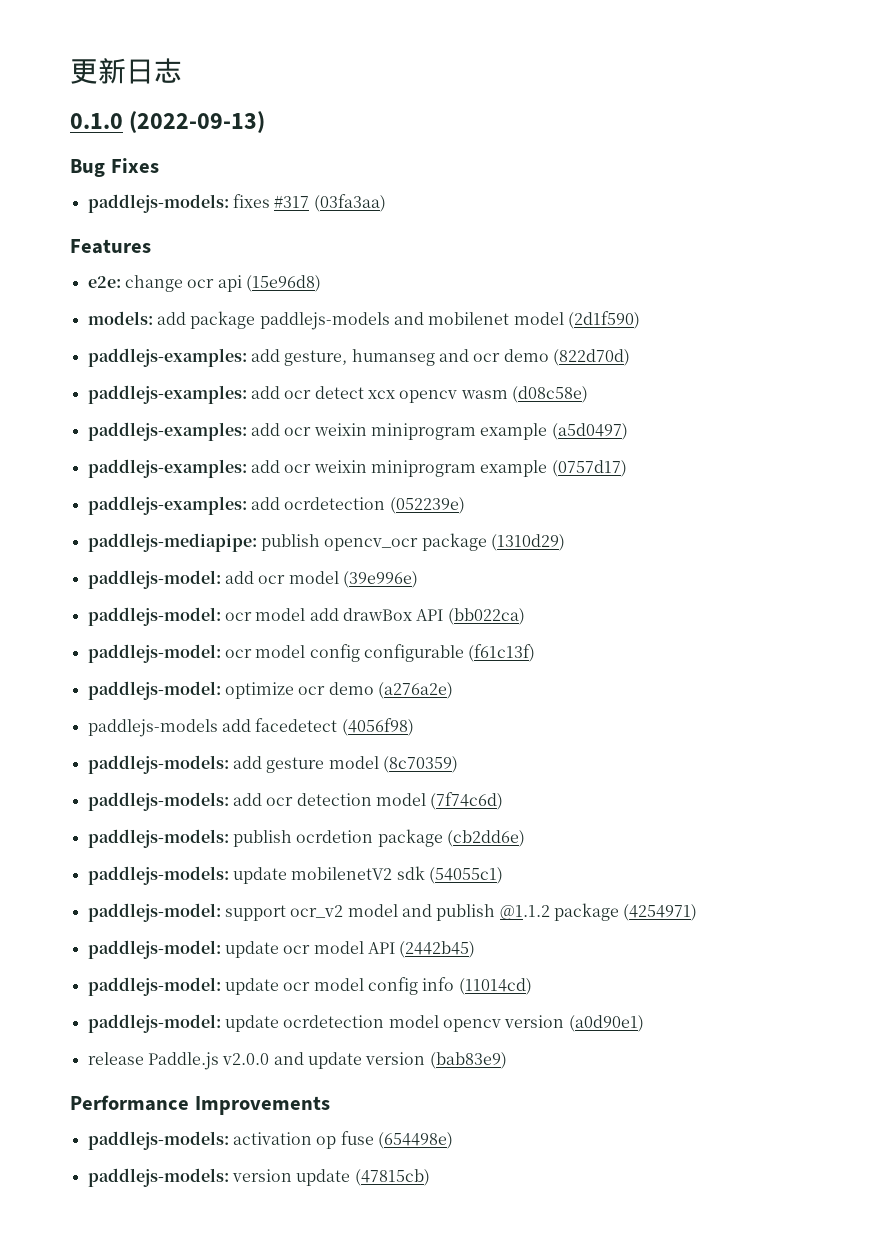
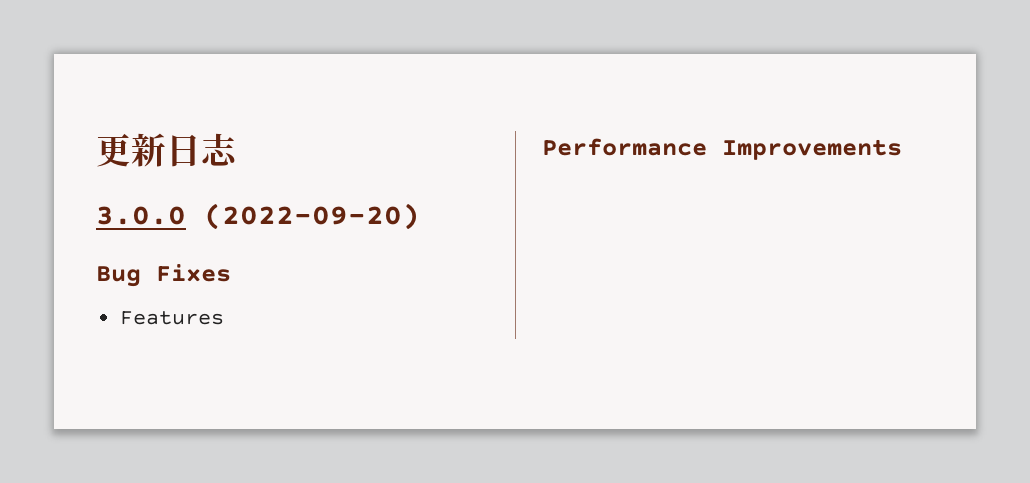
- 0.1.0 (2022-09-13)
+ 3.0.0 (2022-09-20)
- paddlejs-models: fixes #317 (03fa3aa)
  Features
- e2e: change ocr api (15e96d8)
- models: add package paddlejs-models and mobilenet model (2d1f590)
- paddlejs-examples: add gesture, humanseg and ocr demo (822d70d)
- paddlejs-examples: add ocr detect xcx opencv wasm (d08c58e)
- paddlejs-examples: add ocr weixin miniprogram example (a5d0497)
- paddlejs-examples: add ocr weixin miniprogram example (0757d17)
- paddlejs-examples: add ocrdetection (052239e)
- paddlejs-mediapipe: publish opencv_ocr package (1310d29)
- paddlejs-model: add ocr model (39e996e)
- paddlejs-model: ocr model add drawBox API (bb022ca)
- paddlejs-model: ocr model config configurable (f61c13f)
- paddlejs-model: optimize ocr demo (a276a2e)
- paddlejs-models add facedetect (4056f98)
- paddlejs-models: add gesture model (8c70359)
- paddlejs-models: add ocr detection model (7f74c6d)
- paddlejs-models: publish ocrdetion package (cb2dd6e)
- paddlejs-models: update mobilenetV2 sdk (54055c1)
- paddlejs-model: support ocr_v2 model and publish @1.1.2 package (4254971)
- paddlejs-model: update ocr model API (2442b45)
- paddlejs-model: update ocr model config info (11014cd)
- paddlejs-model: update ocrdetection model opencv version (a0d90e1)
- release Paddle.js v2.0.0 and update version (bab83e9)
  Performance Improvements
- paddlejs-models: activation op fuse (654498e)
- paddlejs-models: version update (47815cb)

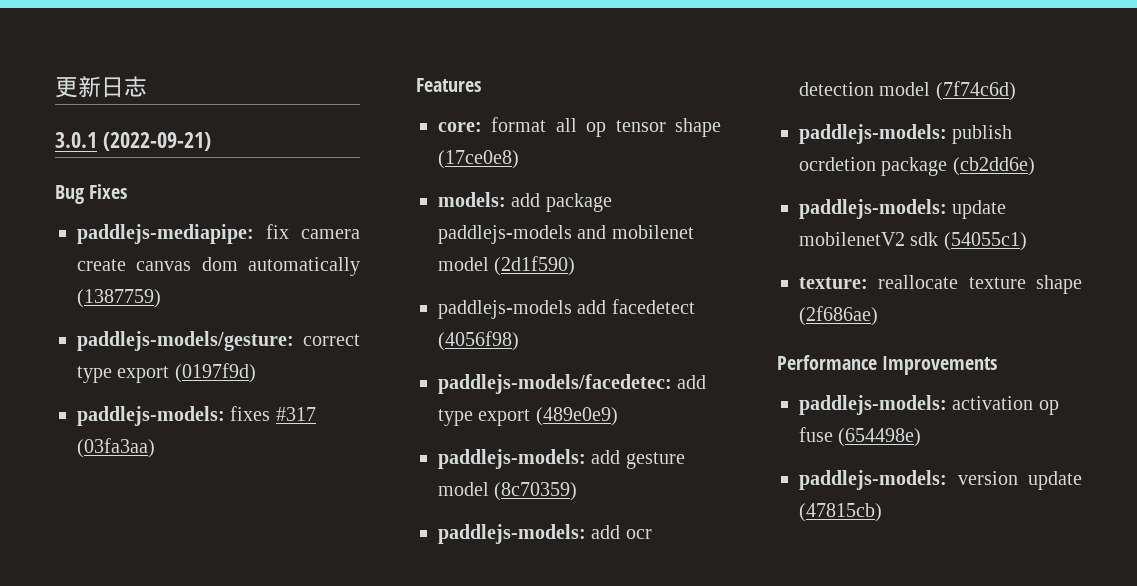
- 3.0.0 (2022-09-20)
+ 3.0.1 (2022-09-21)
+ paddlejs-mediapipe: fix camera create canvas dom automatically (1387759)
+ paddlejs-models/gesture: correct type export (0197f9d)
+ paddlejs-models: fixes #317 (03fa3aa)
  Features
+ core: format all op tensor shape (17ce0e8)
+ models: add package paddlejs-models and mobilenet model (2d1f590)
+ paddlejs-models add facedetect (4056f98)
+ paddlejs-models/facedetec: add type export (489e0e9)
+ paddlejs-models: add gesture model (8c70359)
+ paddlejs-models: add ocr detection model (7f74c6d)
+ paddlejs-models: publish ocrdetion package (cb2dd6e)
+ paddlejs-models: update mobilenetV2 sdk (54055c1)
+ texture: reallocate texture shape (2f686ae)
  Performance Improvements
+ paddlejs-models: activation op fuse (654498e)
+ paddlejs-models: version update (47815cb)

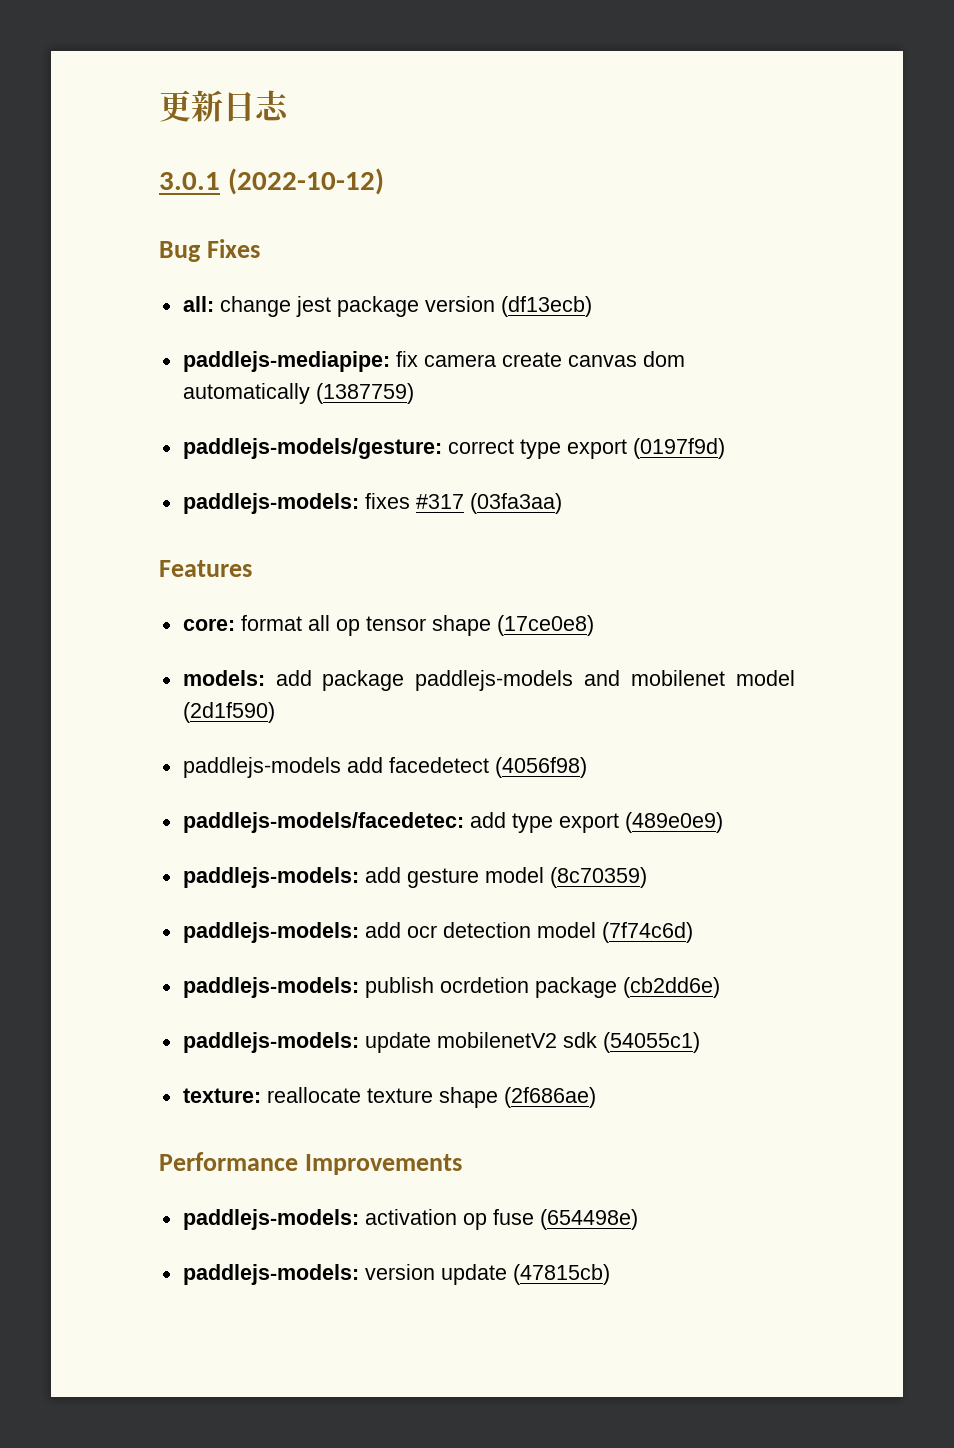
- 3.0.1 (2022-09-21)
+ 3.0.1 (2022-10-12)
+ all: change jest package version (df13ecb)

